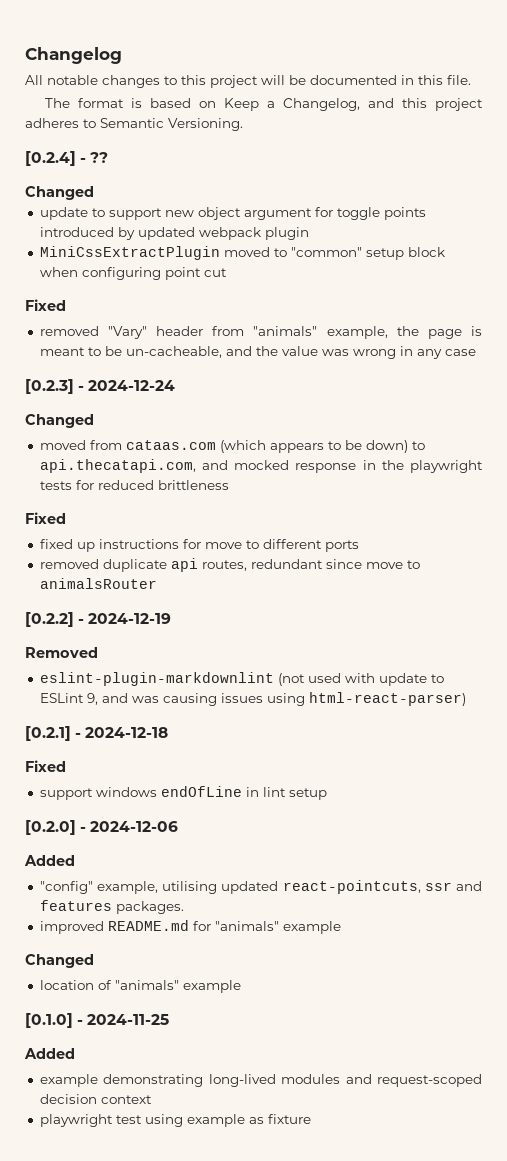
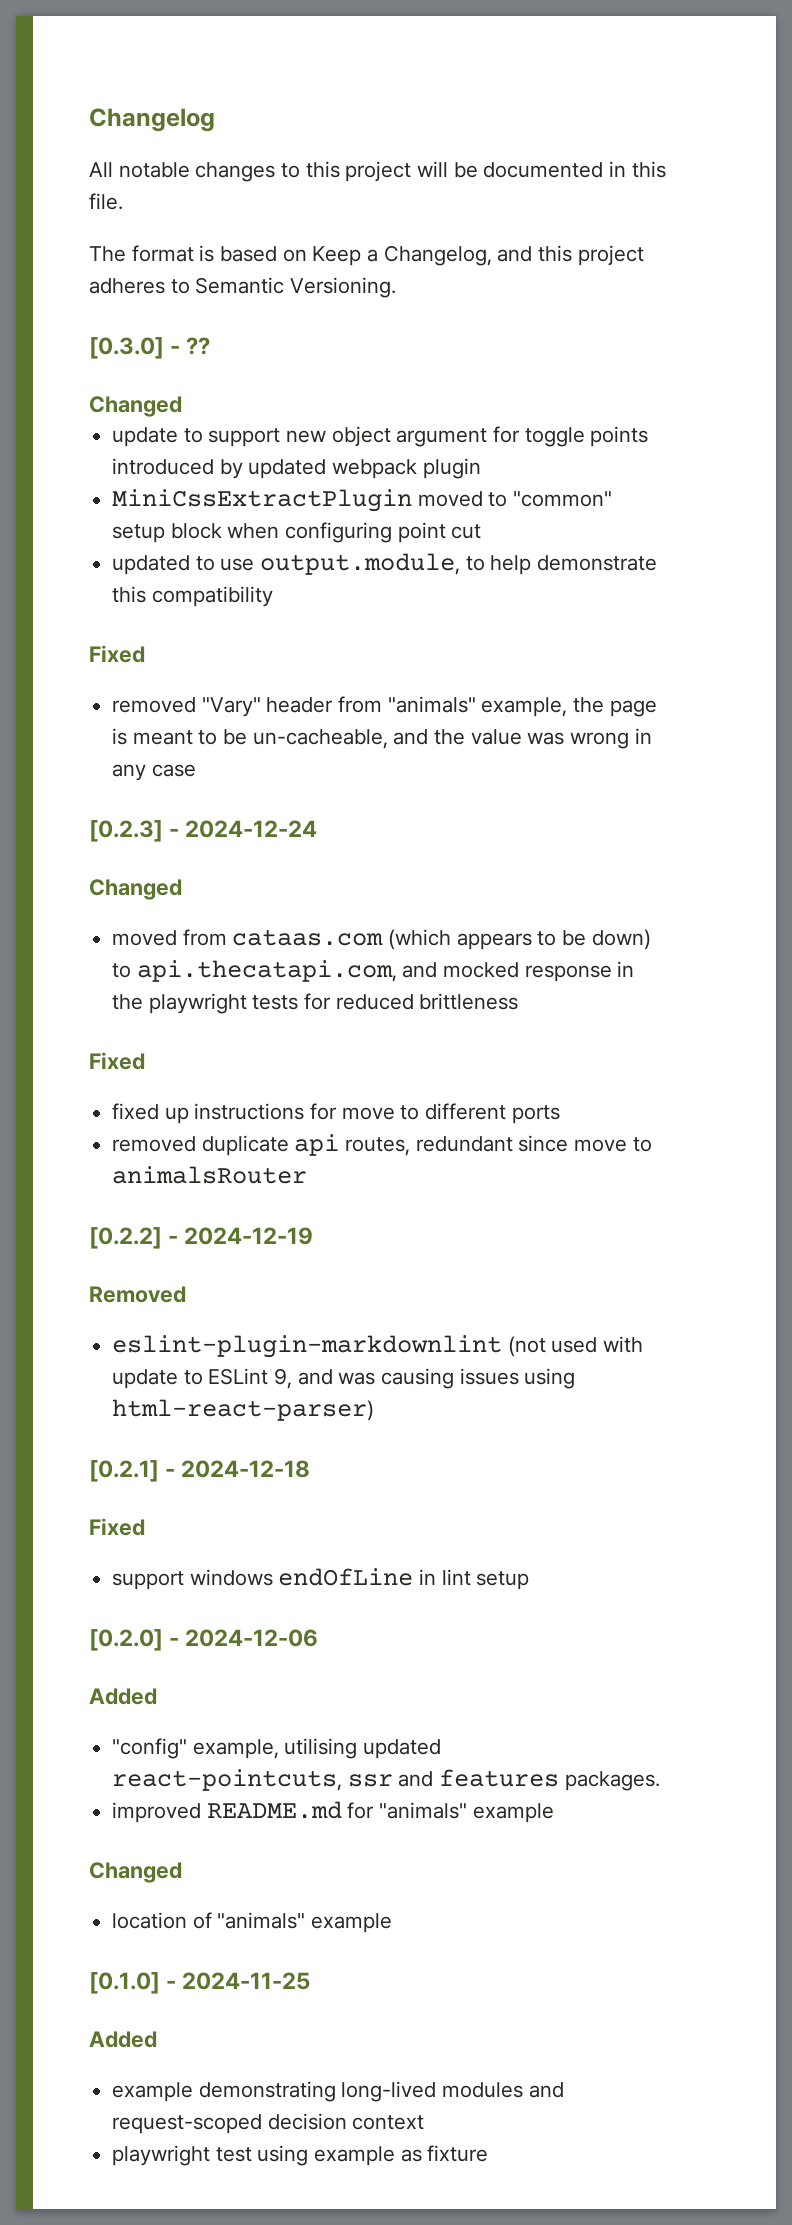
- [0.2.4] - ??
+ [0.3.0] - ??
+ updated to use output.module, to help demonstrate this compatibility

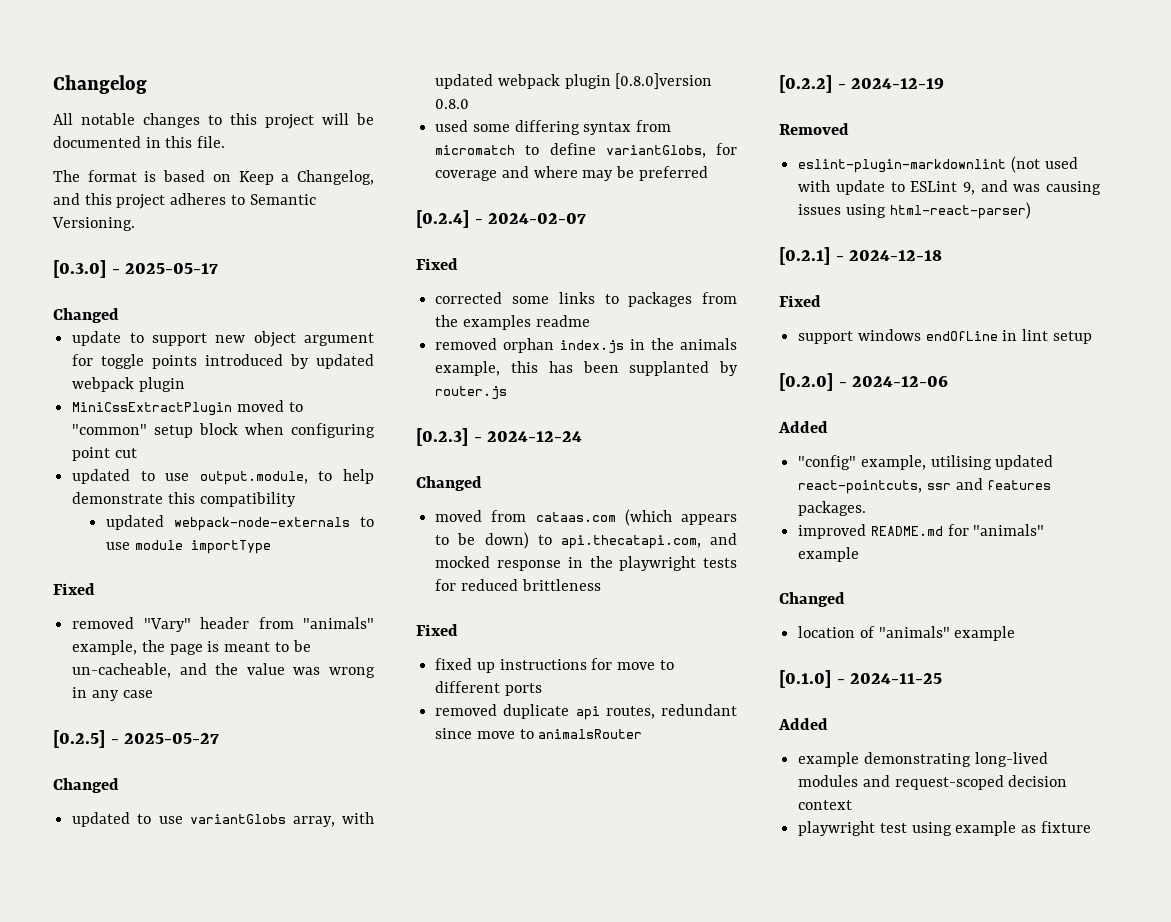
- [0.3.0] - ??
+ [0.3.0] - 2025-05-17
+ updated webpack-node-externals to use module importType
+ [0.2.5] - 2025-05-27
+ Changed
+ updated to use variantGlobs array, with updated webpack plugin [0.8.0]version 0.8.0
+ used some differing syntax from micromatch to define variantGlobs, for coverage and where may be preferred
+ [0.2.4] - 2024-02-07
+ Fixed
+ corrected some links to packages from the examples readme
+ removed orphan index.js in the animals example, this has been supplanted by router.js

